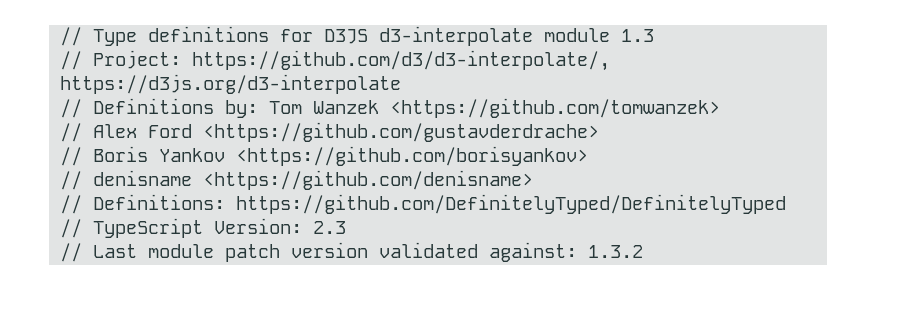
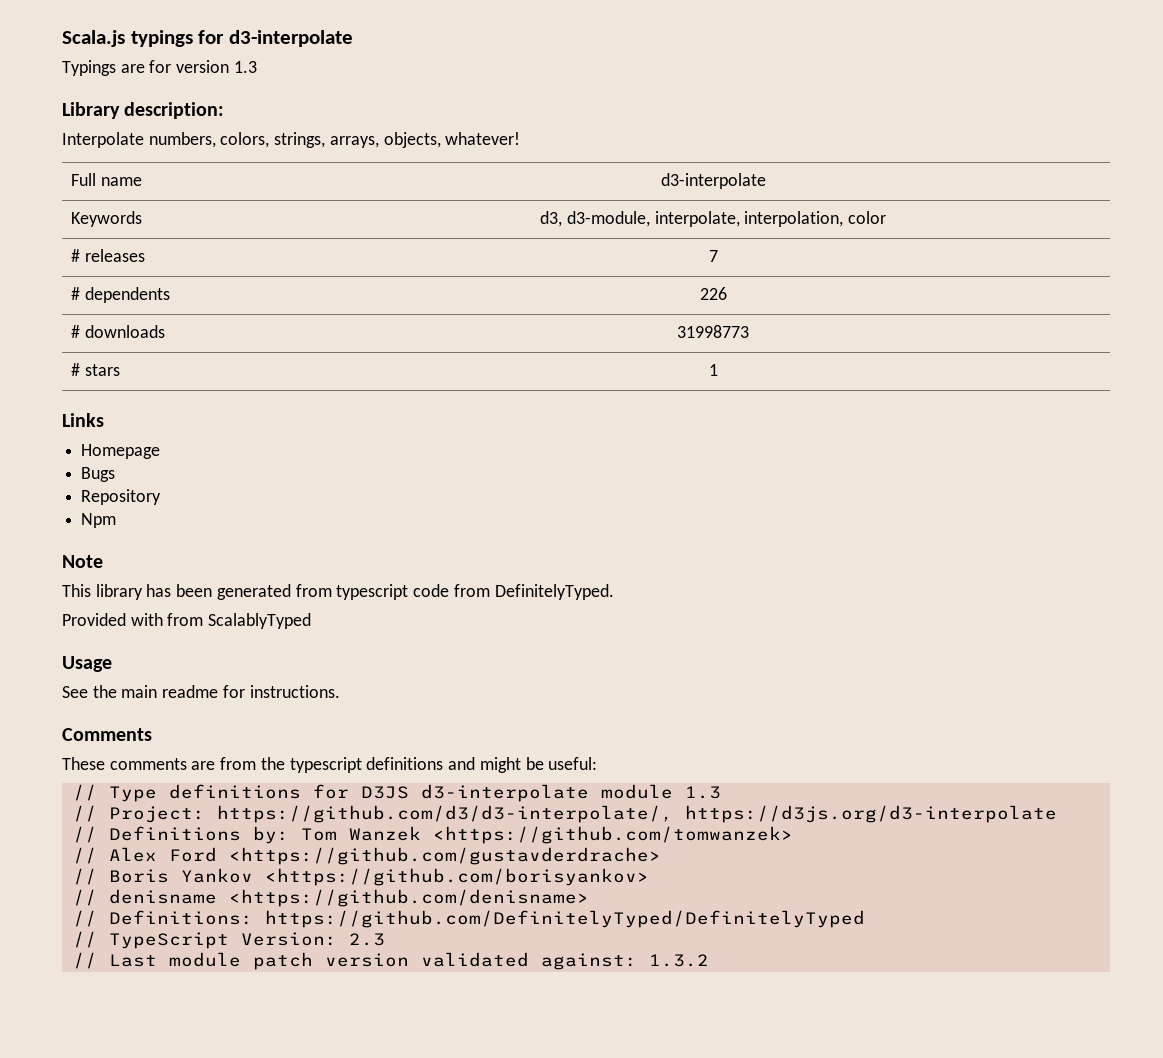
+ Scala.js typings for d3-interpolate
+ Typings are for version 1.3
+ Library description:
+ Interpolate numbers, colors, strings, arrays, objects, whatever!
+ Full name | d3-interpolate
+ Keywords | d3, d3-module, interpolate, interpolation, color
+ # releases | 7
+ # dependents | 226
+ # downloads | 31998773
+ # stars | 1
+ Links
+ Homepage
+ Bugs
+ Repository
+ Npm
+ Note
+ This library has been generated from typescript code from DefinitelyTyped.
+ Provided with from ScalablyTyped
+ Usage
+ See the main readme for instructions.
+ Comments
+ These comments are from the typescript definitions and might be useful:

